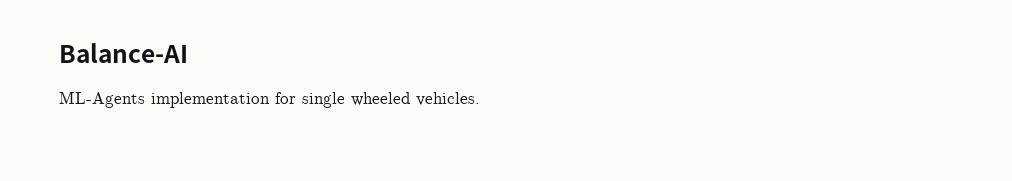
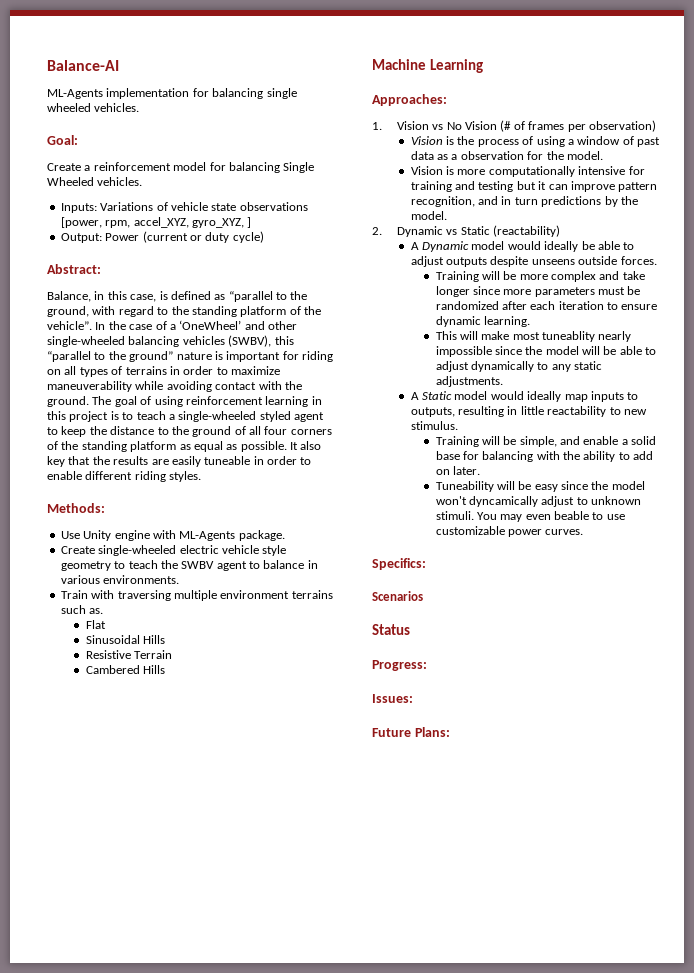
- ML-Agents implementation for single wheeled vehicles.
+ ML-Agents implementation for balancing single wheeled vehicles.
+ Goal:
+ Create a reinforcement model for balancing Single Wheeled vehicles.
+ Inputs: Variations of vehicle state observations [power, rpm, accel_XYZ, gyro_XYZ, ]
+ Output: Power (current or duty cycle)
+ Abstract:
+ Balance, in this case, is defined as “parallel to the ground, with regard to the standing platform of the vehicle”. In the case of a ‘OneWheel’ and other single-wheeled balancing vehicles (SWBV), this “parallel to the ground” nature is important for riding on all types of terrains in order to maximize maneuverability while avoiding contact with the ground. The goal of using reinforcement learning in this project is to teach a single-wheeled styled agent to keep the distance to the ground of all four corners of the standing platform as equal as possible. It also key that the results are easily tuneable in order to enable different riding styles.
+ Methods:
+ Use Unity engine with ML-Agents package.
+ Create single-wheeled electric vehicle style geometry to teach the SWBV agent to balance in various environments.
+ Train with traversing multiple environment terrains such as.
+ Flat
+ Sinusoidal Hills
+ Resistive Terrain
+ Cambered Hills
+ Machine Learning
+ Approaches:
+ 1. Vision vs No Vision (# of frames per observation)
+ Vision is the process of using a window of past data as a observation for the model.
+ Vision is more computationally intensive for training and testing but it can improve pattern recognition, and in turn predictions by the model.
+ 2. Dynamic vs Static (reactability)
+ A Dynamic model would ideally be able to adjust outputs despite unseens outside forces.
+ Training will be more complex and take longer since more parameters must be randomized after each iteration to ensure dynamic learning.
+ This will make most tuneablity nearly impossible since the model will be able to adjust dynamically to any static adjustments.
+ A Static model would ideally map inputs to outputs, resulting in little reactability to new stimulus.
+ Training will be simple, and enable a solid base for balancing with the ability to add on later.
+ Tuneability will be easy since the model won't dyncamically adjust to unknown stimuli. You may even beable to use customizable power curves.
+ Specifics:
+ Scenarios
+ Status
+ Progress:
+ Issues:
+ Future Plans:

